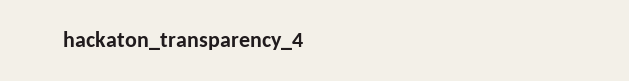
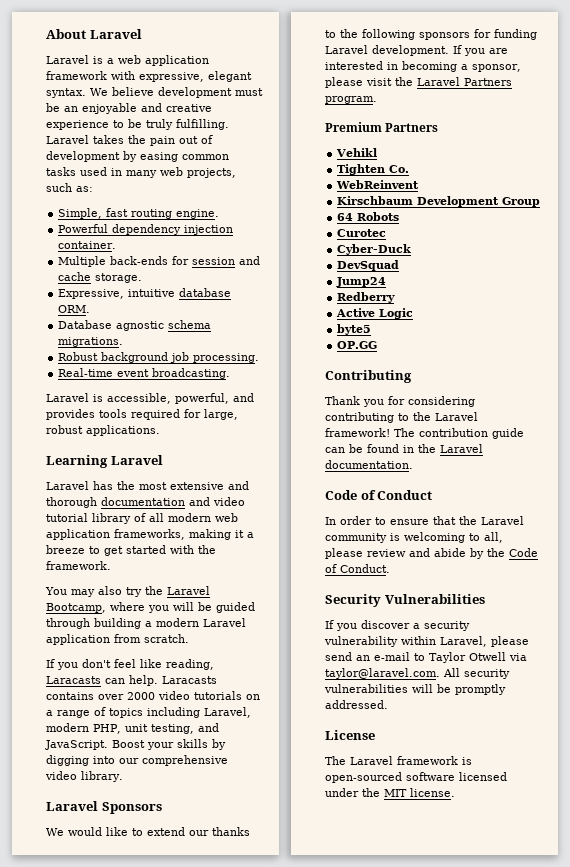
- hackaton_transparency_4
+ About Laravel
+ Laravel is a web application framework with expressive, elegant syntax. We believe development must be an enjoyable and creative experience to be truly fulfilling. Laravel takes the pain out of development by easing common tasks used in many web projects, such as:
+ Simple, fast routing engine.
+ Powerful dependency injection container.
+ Multiple back-ends for session and cache storage.
+ Expressive, intuitive database ORM.
+ Database agnostic schema migrations.
+ Robust background job processing.
+ Real-time event broadcasting.
+ Laravel is accessible, powerful, and provides tools required for large, robust applications.
+ Learning Laravel
+ Laravel has the most extensive and thorough documentation and video tutorial library of all modern web application frameworks, making it a breeze to get started with the framework.
+ You may also try the Laravel Bootcamp, where you will be guided through building a modern Laravel application from scratch.
+ If you don't feel like reading, Laracasts can help. Laracasts contains over 2000 video tutorials on a range of topics including Laravel, modern PHP, unit testing, and JavaScript. Boost your skills by digging into our comprehensive video library.
+ Laravel Sponsors
+ We would like to extend our thanks to the following sponsors for funding Laravel development. If you are interested in becoming a sponsor, please visit the Laravel Partners program.
+ Premium Partners
+ Vehikl
+ Tighten Co.
+ WebReinvent
+ Kirschbaum Development Group
+ 64 Robots
+ Curotec
+ Cyber-Duck
+ DevSquad
+ Jump24
+ Redberry
+ Active Logic
+ byte5
+ OP.GG
+ Contributing
+ Thank you for considering contributing to the Laravel framework! The contribution guide can be found in the Laravel documentation.
+ Code of Conduct
+ In order to ensure that the Laravel community is welcoming to all, please review and abide by the Code of Conduct.
+ Security Vulnerabilities
+ If you discover a security vulnerability within Laravel, please send an e-mail to Taylor Otwell via taylor@laravel.com. All security vulnerabilities will be promptly addressed.
+ License
+ The Laravel framework is open-sourced software licensed under the MIT license.

